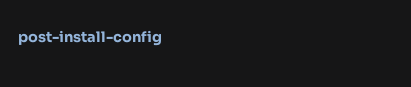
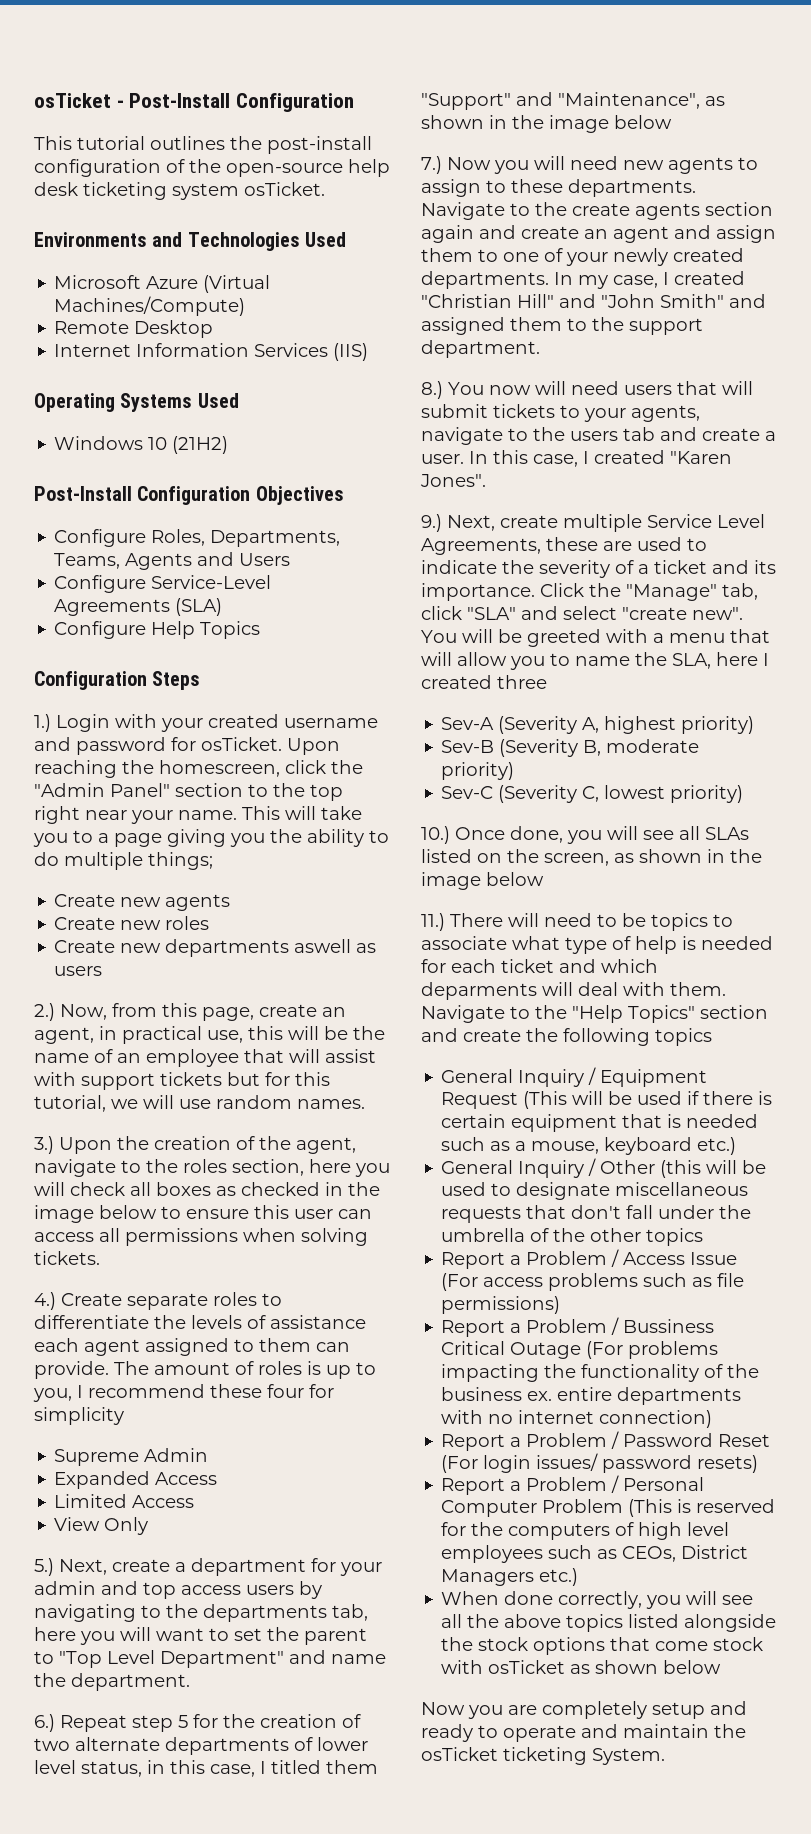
- post-install-config
+ osTicket - Post-Install Configuration
+ This tutorial outlines the post-install configuration of the open-source help desk ticketing system osTicket.
+ Environments and Technologies Used
+ Microsoft Azure (Virtual Machines/Compute)
+ Remote Desktop
+ Internet Information Services (IIS)
+ Operating Systems Used
+ Windows 10 (21H2)
+ Post-Install Configuration Objectives
+ Configure Roles, Departments, Teams, Agents and Users
+ Configure Service-Level Agreements (SLA)
+ Configure Help Topics
+ Configuration Steps
+ 1.) Login with your created username and password for osTicket. Upon reaching the homescreen, click the "Admin Panel" section to the top right near your name. This will take you to a page giving you the ability to do multiple things;
+ Create new agents
+ Create new roles
+ Create new departments aswell as users
+ 2.) Now, from this page, create an agent, in practical use, this will be the name of an employee that will assist with support tickets but for this tutorial, we will use random names.
+ 3.) Upon the creation of the agent, navigate to the roles section, here you will check all boxes as checked in the image below to ensure this user can access all permissions when solving tickets.
+ 4.) Create separate roles to differentiate the levels of assistance each agent assigned to them can provide. The amount of roles is up to you, I recommend these four for simplicity
+ Supreme Admin
+ Expanded Access
+ Limited Access
+ View Only
+ 5.) Next, create a department for your admin and top access users by navigating to the departments tab, here you will want to set the parent to "Top Level Department" and name the department.
+ 6.) Repeat step 5 for the creation of two alternate departments of lower level status, in this case, I titled them "Support" and "Maintenance", as shown in the image below
+ 7.) Now you will need new agents to assign to these departments. Navigate to the create agents section again and create an agent and assign them to one of your newly created departments. In my case, I created "Christian Hill" and "John Smith" and assigned them to the support department.
+ 8.) You now will need users that will submit tickets to your agents, navigate to the users tab and create a user. In this case, I created "Karen Jones".
+ 9.) Next, create multiple Service Level Agreements, these are used to indicate the severity of a ticket and its importance. Click the "Manage" tab, click "SLA" and select "create new". You will be greeted with a menu that will allow you to name the SLA, here I created three
+ Sev-A (Severity A, highest priority)
+ Sev-B (Severity B, moderate priority)
+ Sev-C (Severity C, lowest priority)
+ 10.) Once done, you will see all SLAs listed on the screen, as shown in the image below
+ 11.) There will need to be topics to associate what type of help is needed for each ticket and which deparments will deal with them. Navigate to the "Help Topics" section and create the following topics
+ General Inquiry / Equipment Request (This will be used if there is certain equipment that is needed such as a mouse, keyboard etc.)
+ General Inquiry / Other (this will be used to designate miscellaneous requests that don't fall under the umbrella of the other topics
+ Report a Problem / Access Issue (For access problems such as file permissions)
+ Report a Problem / Bussiness Critical Outage (For problems impacting the functionality of the business ex. entire departments with no internet connection)
+ Report a Problem / Password Reset (For login issues/ password resets)
+ Report a Problem / Personal Computer Problem (This is reserved for the computers of high level employees such as CEOs, District Managers etc.)
+ When done correctly, you will see all the above topics listed alongside the stock options that come stock with osTicket as shown below
+ Now you are completely setup and ready to operate and maintain the osTicket ticketing System.

